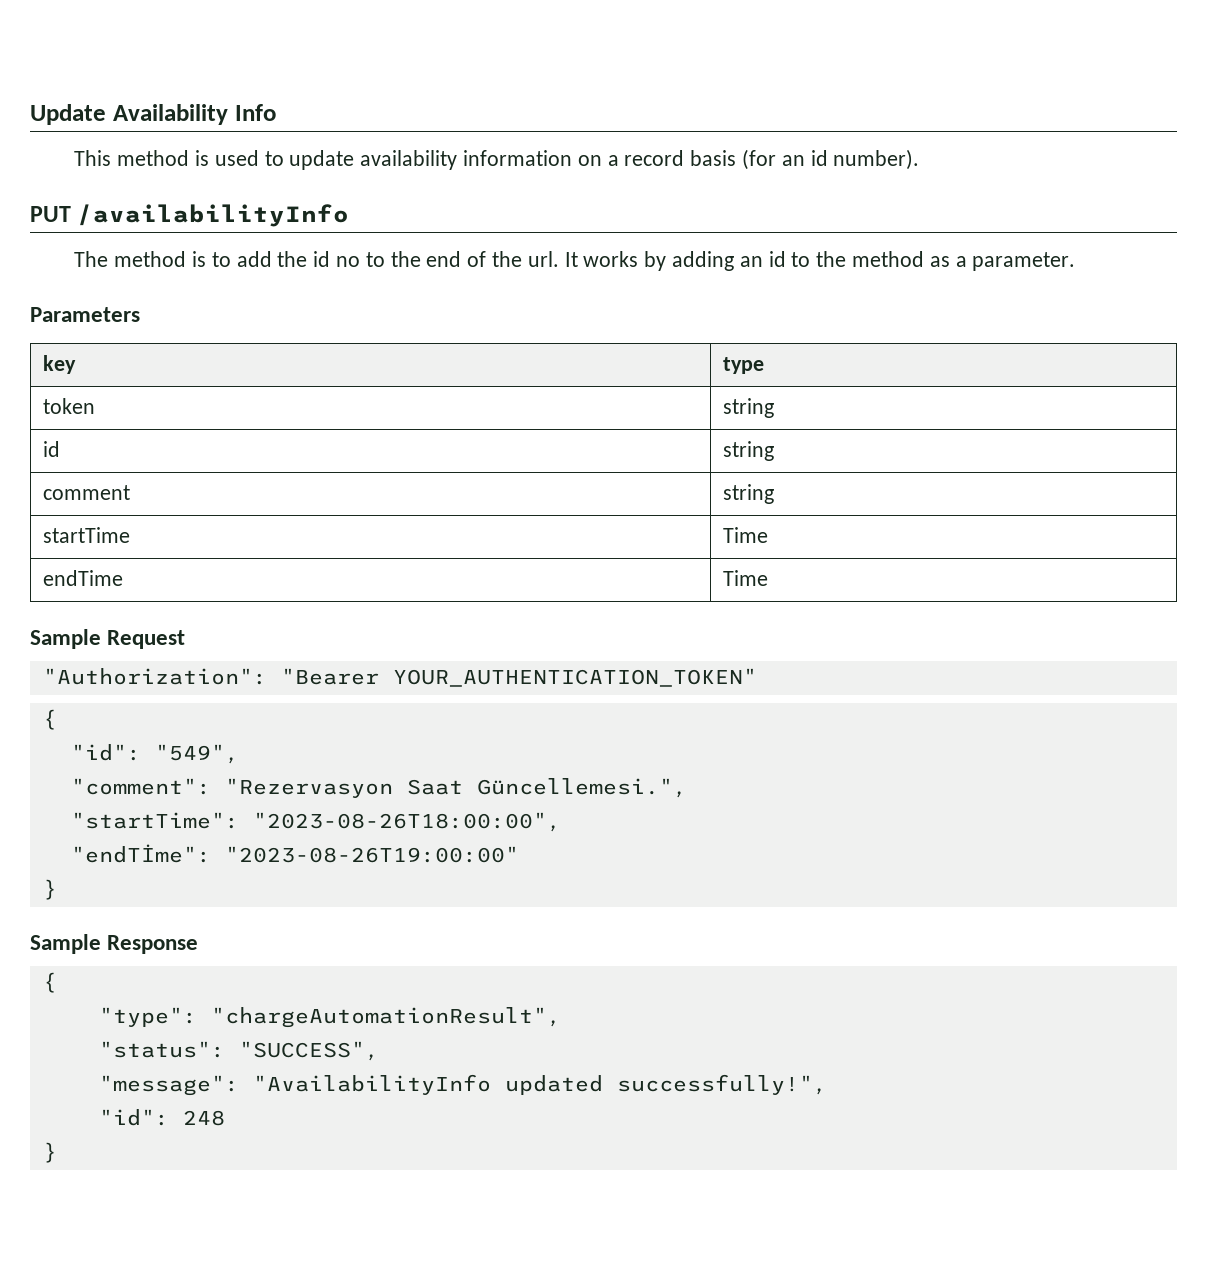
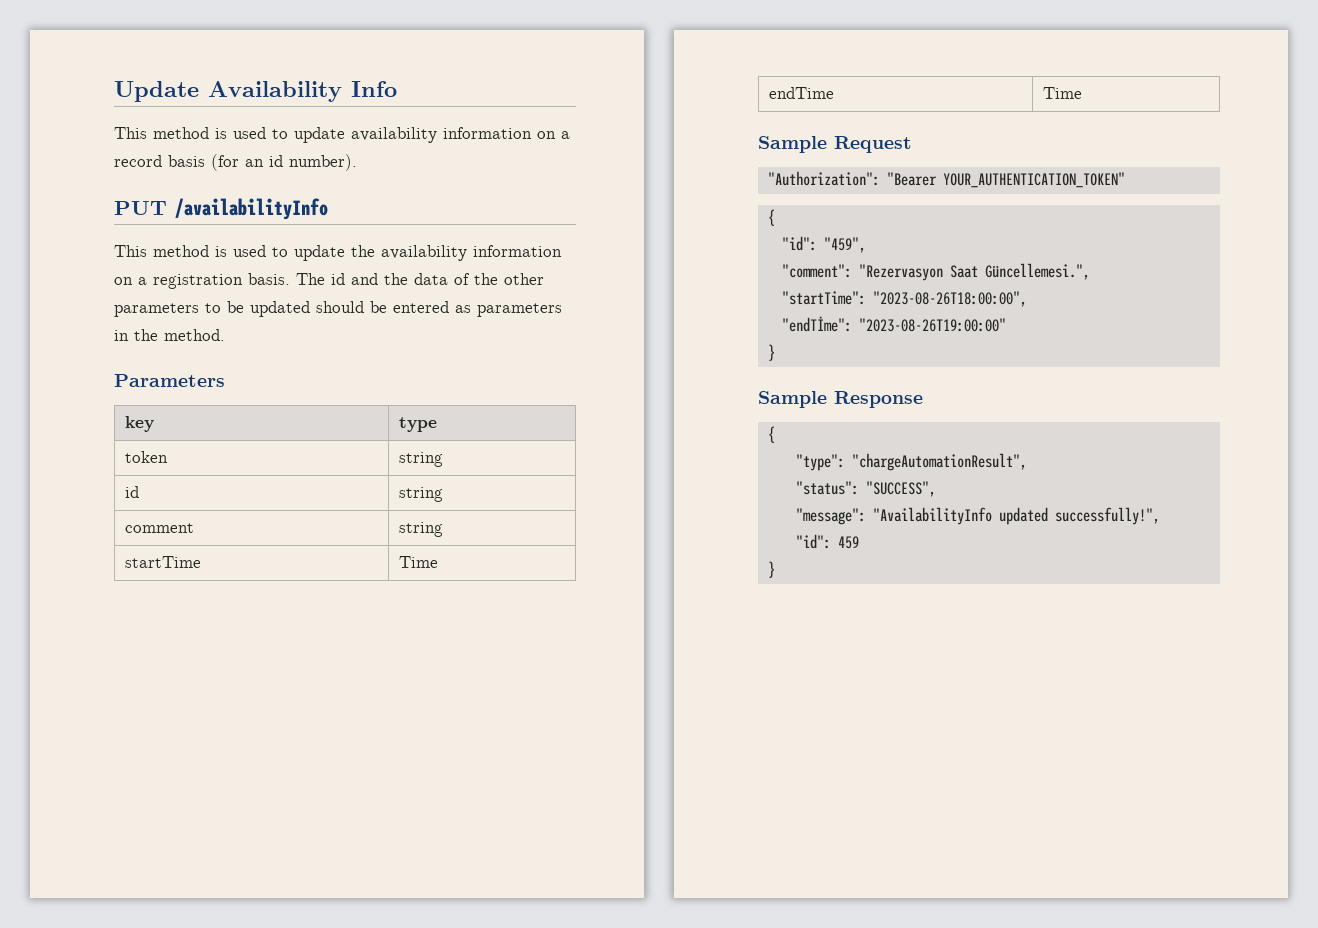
- The method is to add the id no to the end of the url. It works by adding an id to the method as a parameter.
+ This method is used to update the availability information on a registration basis. The id and the data of the other parameters to be updated should be entered as parameters in the method.
- "id": "549",
+ "id": "459",
- "id": 248
+ "id": 459

